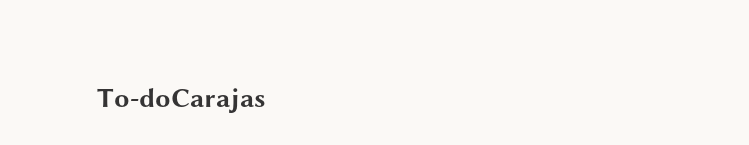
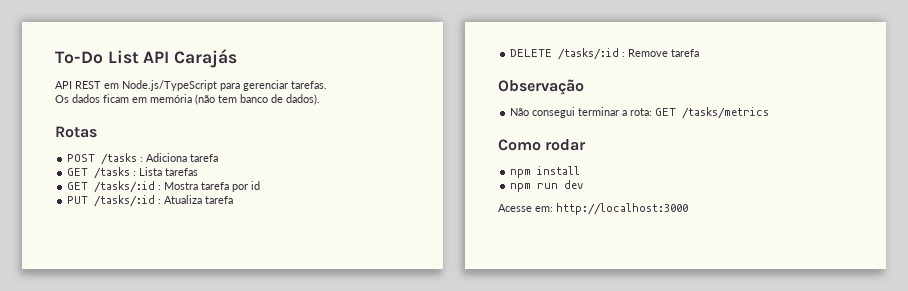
- To-doCarajas
+ To-Do List API Carajás
+ API REST em Node.js/TypeScript para gerenciar tarefas.
+ Os dados ficam em memória (não tem banco de dados).
+ Rotas
+ POST /tasks : Adiciona tarefa
+ GET /tasks : Lista tarefas
+ GET /tasks/:id : Mostra tarefa por id
+ PUT /tasks/:id : Atualiza tarefa
+ DELETE /tasks/:id : Remove tarefa
+ Observação
+ Não consegui terminar a rota: GET /tasks/metrics
+ Como rodar
+ npm install
+ npm run dev
+ Acesse em: http://localhost:3000

